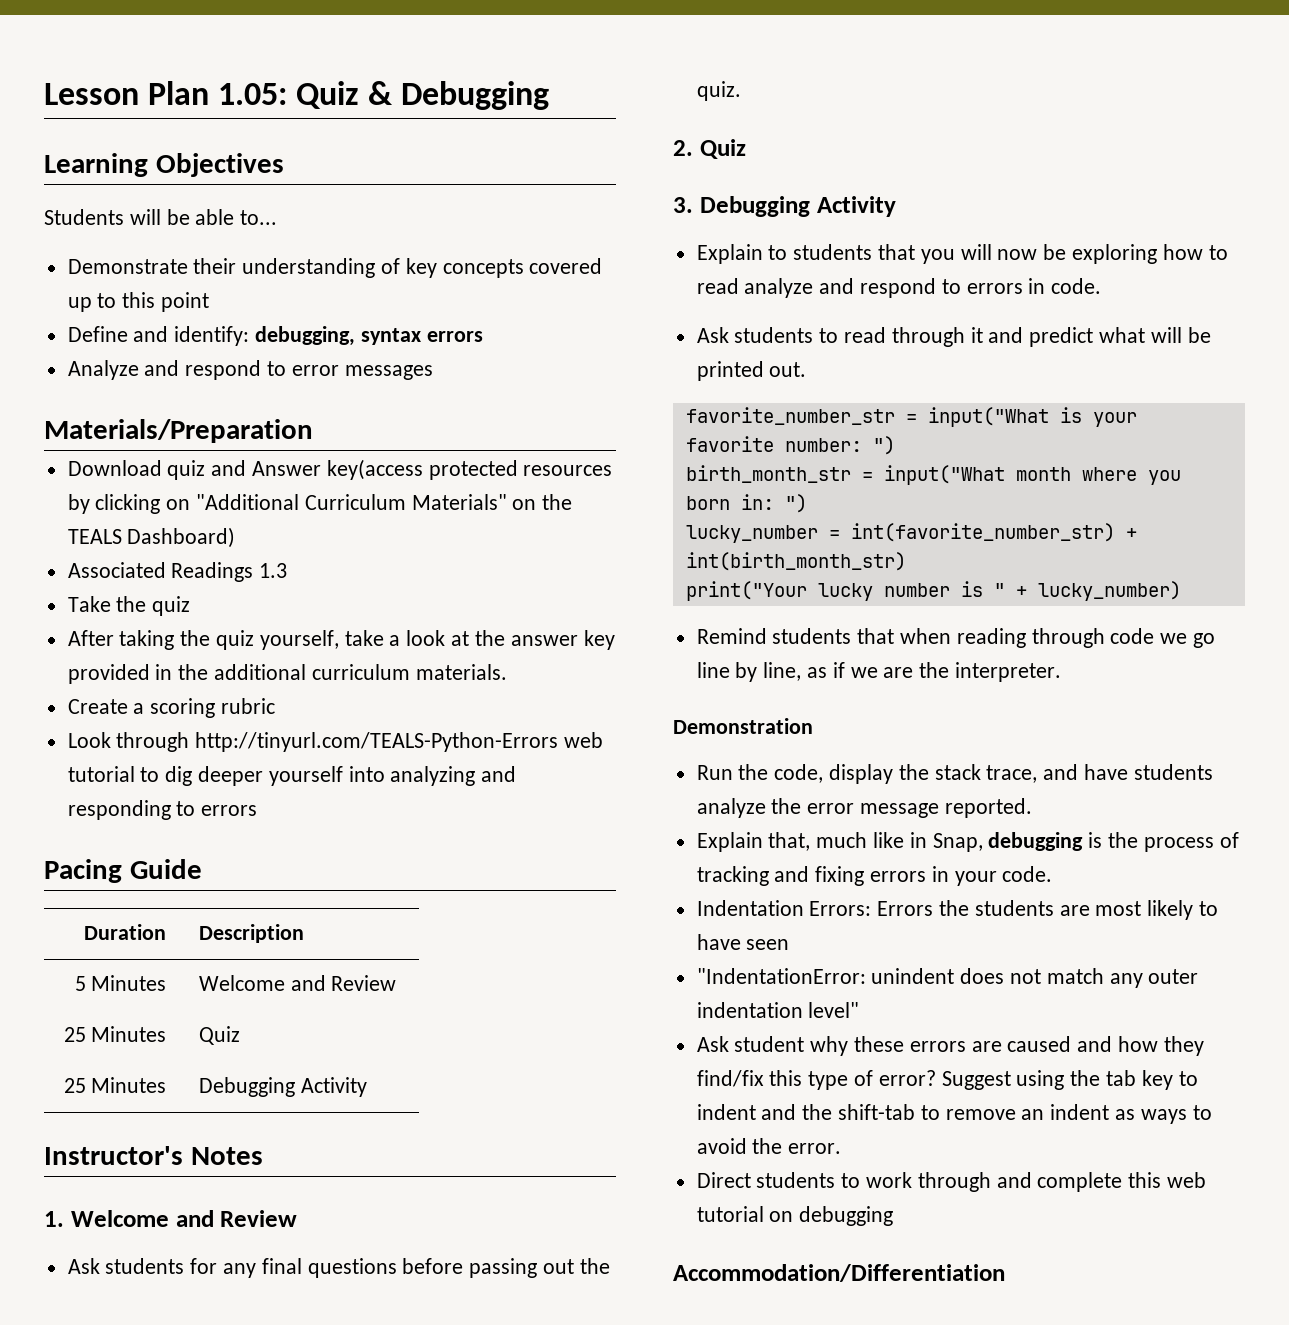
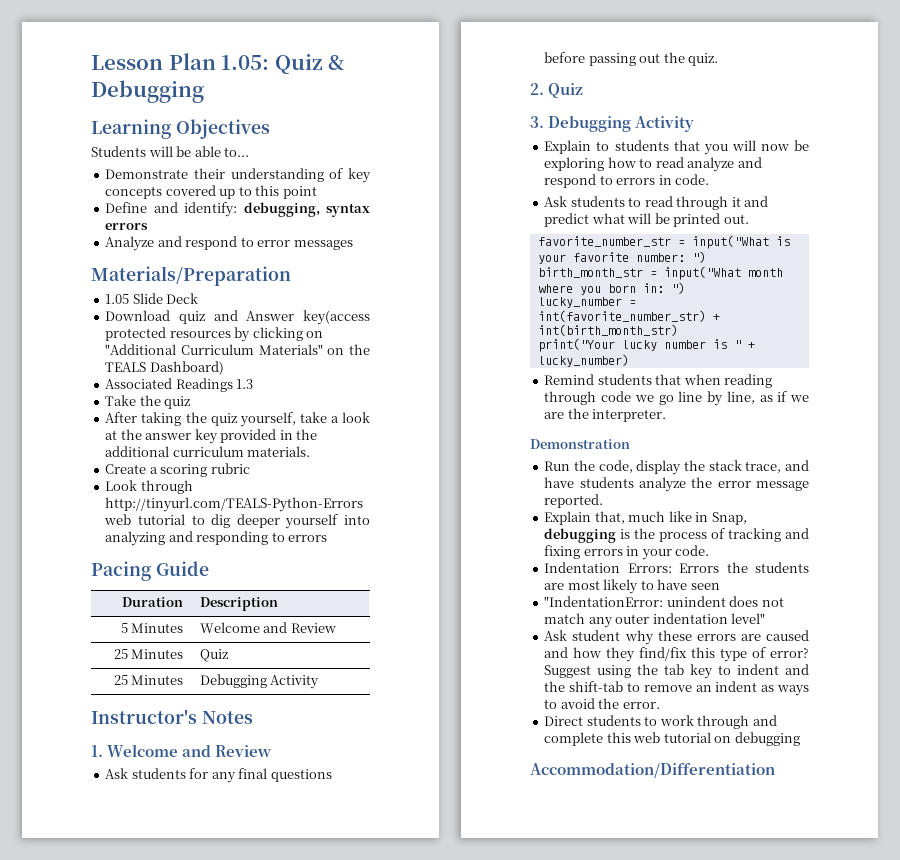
+ 1.05 Slide Deck

